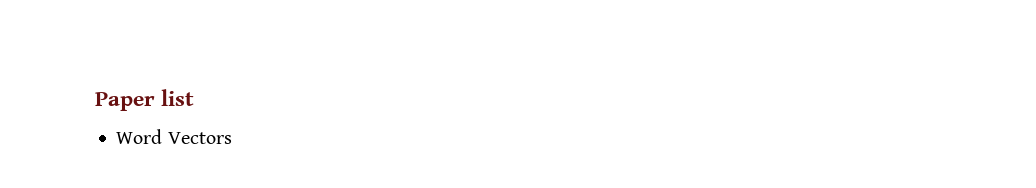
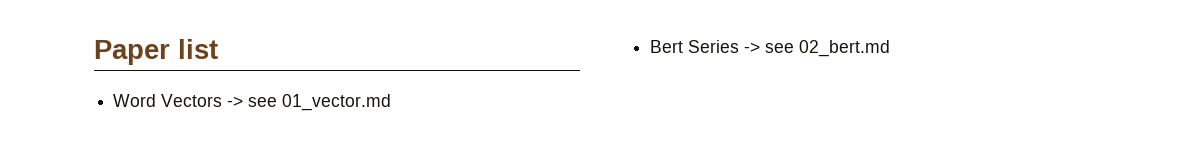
- Word Vectors
+ Word Vectors -> see 01_vector.md
+ Bert Series -> see 02_bert.md

